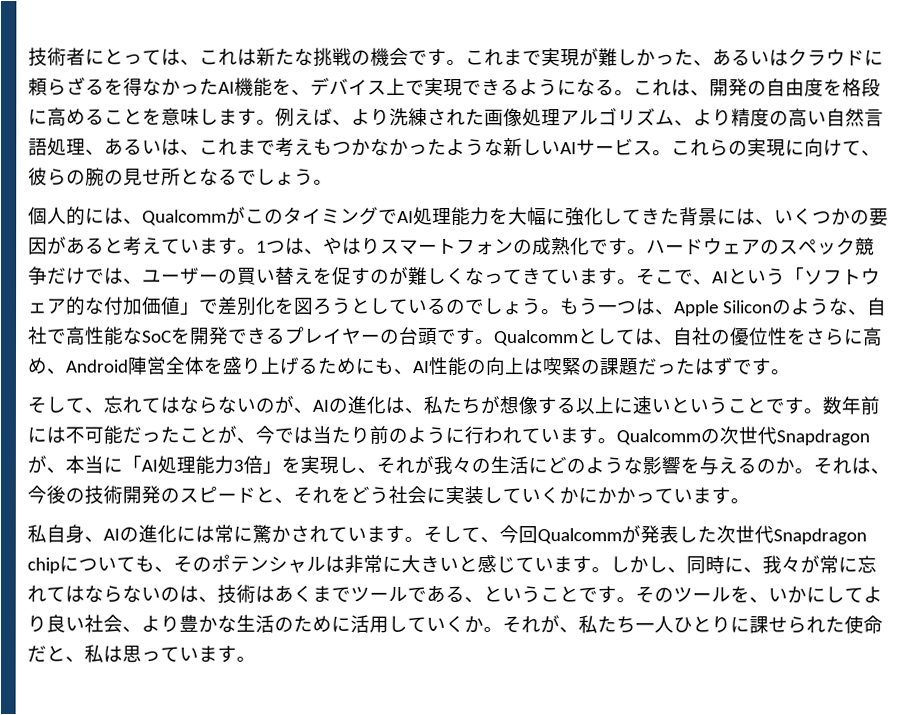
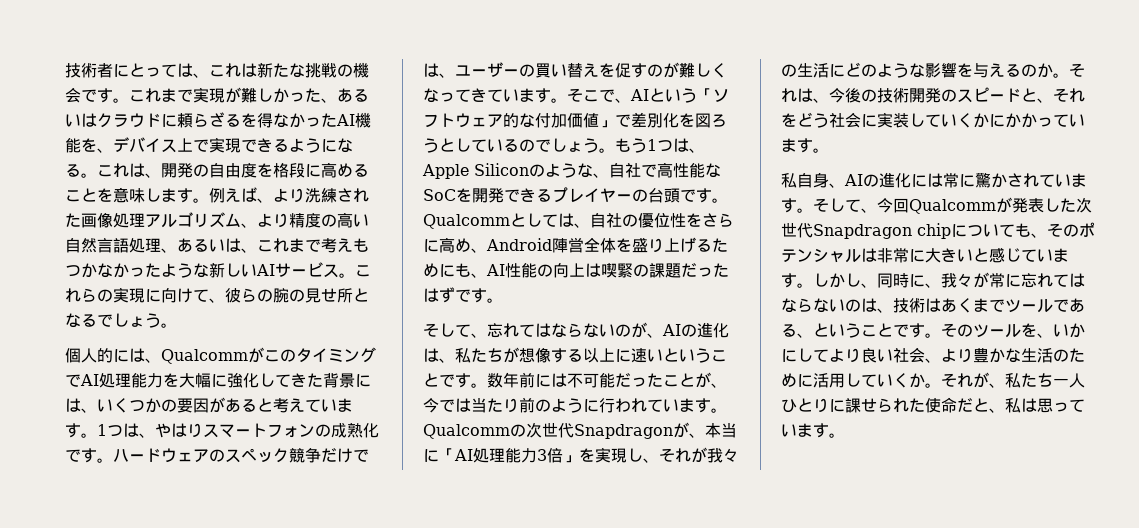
- もう一つは、Apple Siliconのような、自社で高性能なSoCを開発できるプレイヤーの台頭です。
+ もう1つは、Apple Siliconのような、自社で高性能なSoCを開発できるプレイヤーの台頭です。

